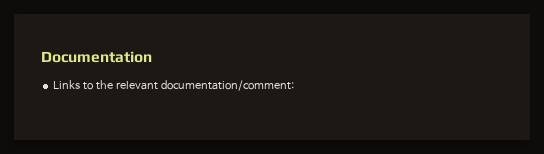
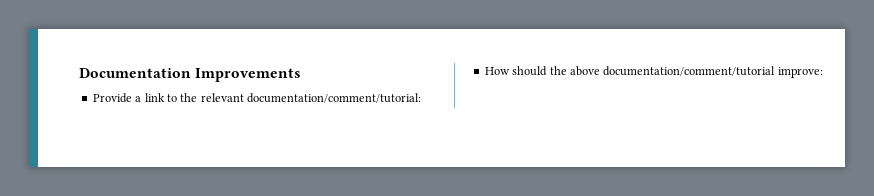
- Documentation
- Links to the relevant documentation/comment:
+ Documentation Improvements
+ Provide a link to the relevant documentation/comment/tutorial:
+ How should the above documentation/comment/tutorial improve:

